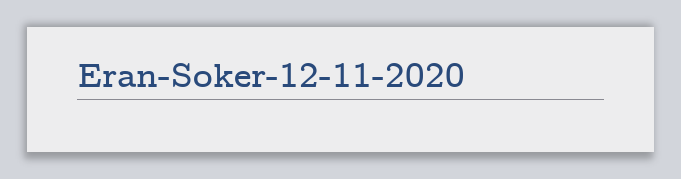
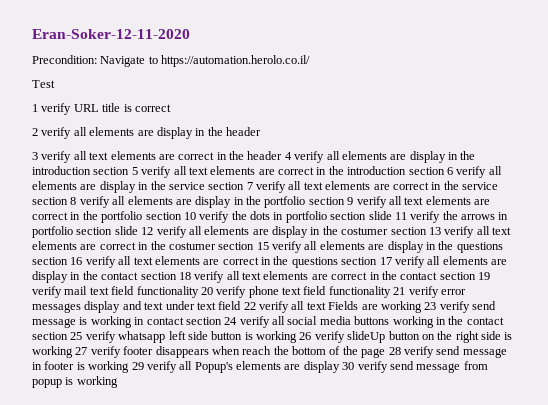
+ Precondition: Navigate to https://automation.herolo.co.il/
+ Test
+ 1 verify URL title is correct
+ 2 verify all elements are display in the header
+ 3 verify all text elements are correct in the header 4 verify all elements are display in the introduction section 5 verify all text elements are correct in the introduction section 6 verify all elements are display in the service section 7 verify all text elements are correct in the service section 8 verify all elements are display in the portfolio section 9 verify all text elements are correct in the portfolio section 10 verify the dots in portfolio section slide 11 verify the arrows in portfolio section slide 12 verify all elements are display in the costumer section 13 verify all text elements are correct in the costumer section 15 verify all elements are display in the questions section 16 verify all text elements are correct in the questions section 17 verify all elements are display in the contact section 18 verify all text elements are correct in the contact section 19 verify mail text field functionality 20 verify phone text field functionality 21 verify error messages display and text under text field 22 verify all text Fields are working 23 verify send message is working in contact section 24 verify all social media buttons working in the contact section 25 verify whatsapp left side button is working 26 verify slideUp button on the right side is working 27 verify footer disappears when reach the bottom of the page 28 verify send message in footer is working 29 verify all Popup's elements are display 30 verify send message from popup is working

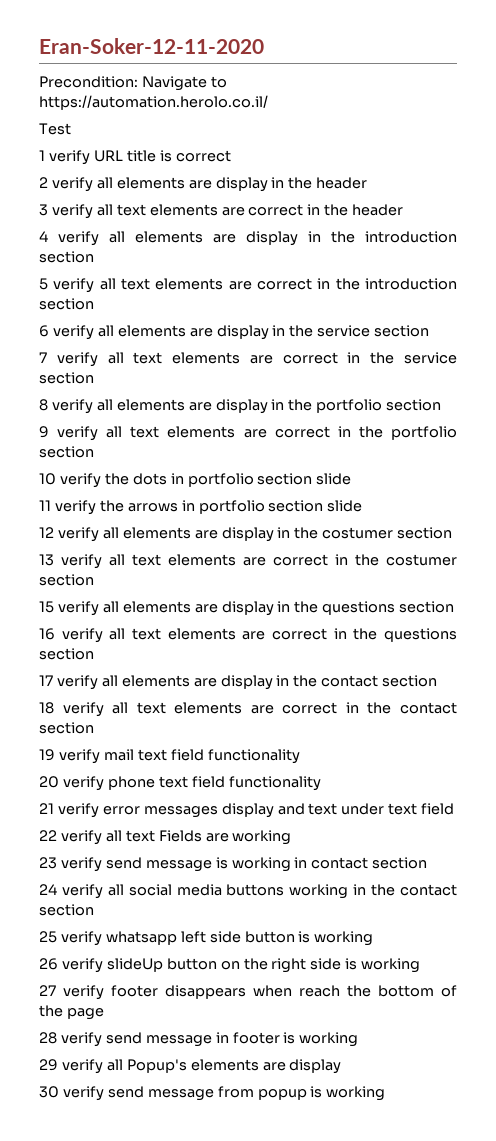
- 3 verify all text elements are correct in the header 4 verify all elements are display in the introduction section 5 verify all text elements are correct in the introduction section 6 verify all elements are display in the service section 7 verify all text elements are correct in the service section 8 verify all elements are display in the portfolio section 9 verify all text elements are correct in the portfolio section 10 verify the dots in portfolio section slide 11 verify the arrows in portfolio section slide 12 verify all elements are display in the costumer section 13 verify all text elements are correct in the costumer section 15 verify all elements are display in the questions section 16 verify all text elements are correct in the questions section 17 verify all elements are display in the contact section 18 verify all text elements are correct in the contact section 19 verify mail text field functionality 20 verify phone text field functionality 21 verify error messages display and text under text field 22 verify all text Fields are working 23 verify send message is working in contact section 24 verify all social media buttons working in the contact section 25 verify whatsapp left side button is working 26 verify slideUp button on the right side is working 27 verify footer disappears when reach the bottom of the page 28 verify send message in footer is working 29 verify all Popup's elements are display 30 verify send message from popup is working
+ 3 verify all text elements are correct in the header
+ 4 verify all elements are display in the introduction section
+ 5 verify all text elements are correct in the introduction section
+ 6 verify all elements are display in the service section
+ 7 verify all text elements are correct in the service section
+ 8 verify all elements are display in the portfolio section
+ 9 verify all text elements are correct in the portfolio section
+ 10 verify the dots in portfolio section slide
+ 11 verify the arrows in portfolio section slide
+ 12 verify all elements are display in the costumer section
+ 13 verify all text elements are correct in the costumer section
+ 15 verify all elements are display in the questions section
+ 16 verify all text elements are correct in the questions section
+ 17 verify all elements are display in the contact section
+ 18 verify all text elements are correct in the contact section
+ 19 verify mail text field functionality
+ 20 verify phone text field functionality
+ 21 verify error messages display and text under text field
+ 22 verify all text Fields are working
+ 23 verify send message is working in contact section
+ 24 verify all social media buttons working in the contact section
+ 25 verify whatsapp left side button is working
+ 26 verify slideUp button on the right side is working
+ 27 verify footer disappears when reach the bottom of the page
+ 28 verify send message in footer is working
+ 29 verify all Popup's elements are display
+ 30 verify send message from popup is working

